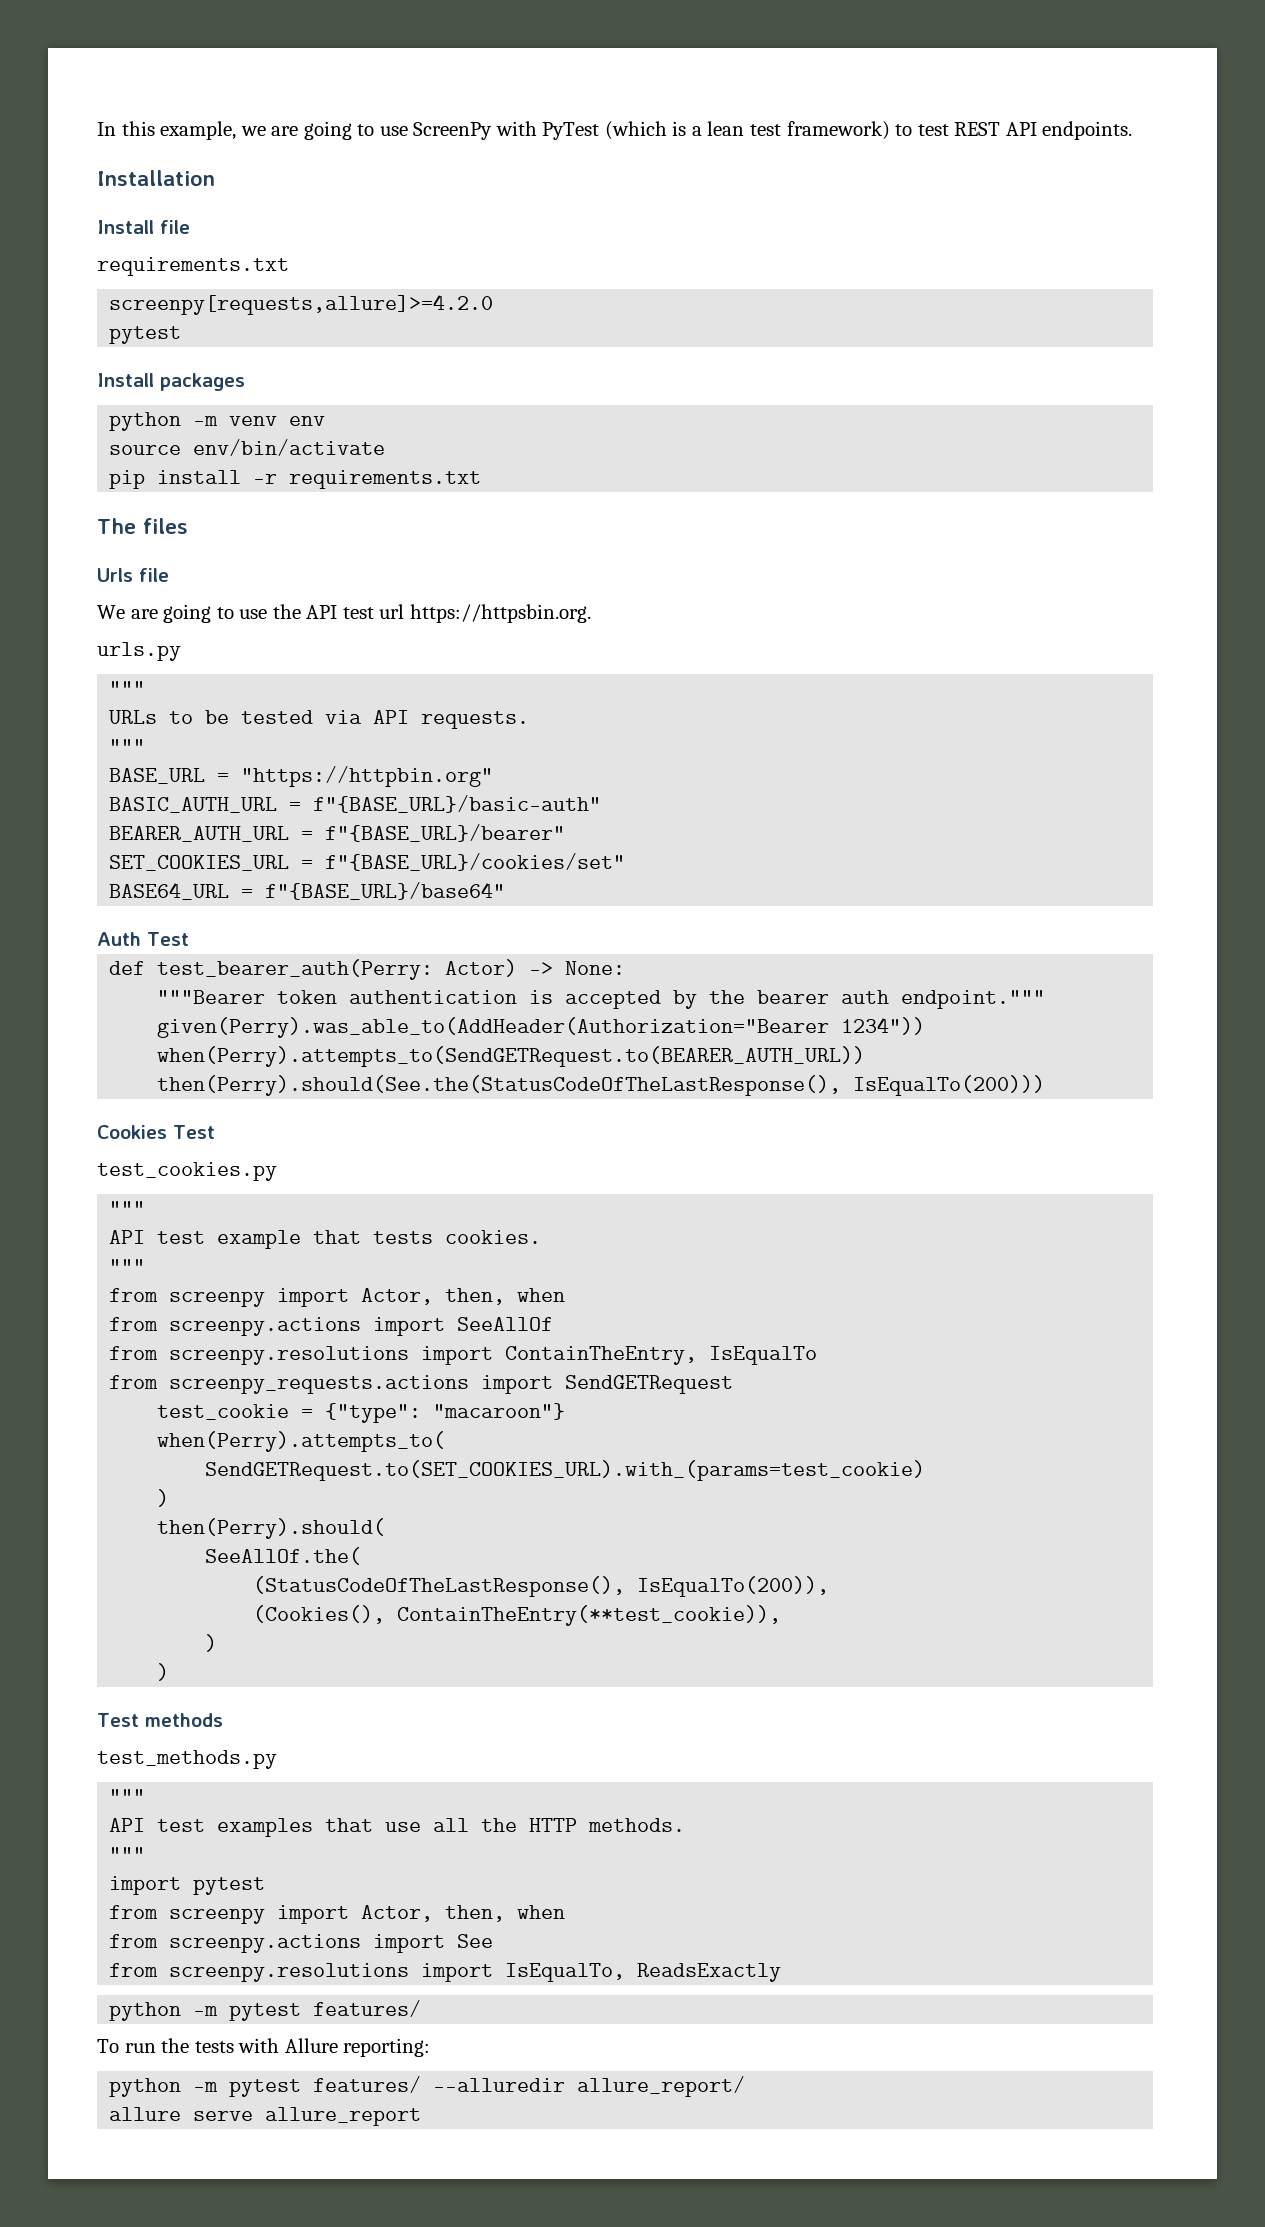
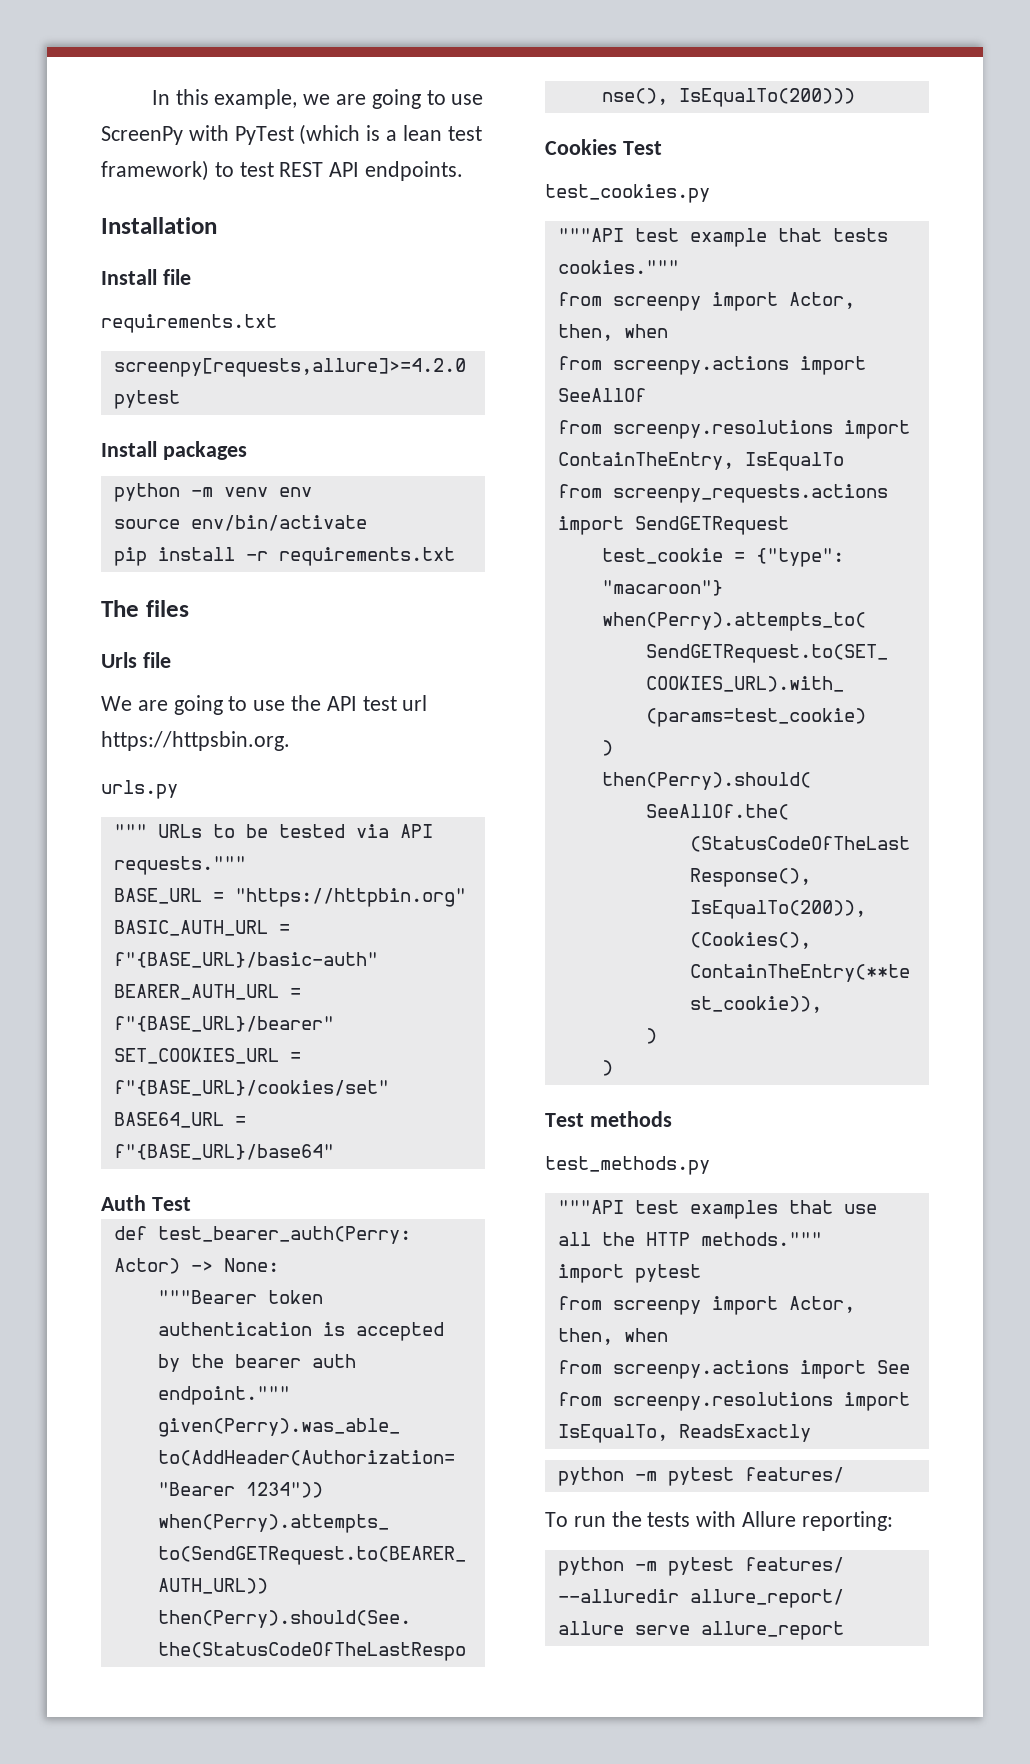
  urls.py
- """
- URLs to be tested via API requests.
- """
+ """ URLs to be tested via API requests."""
  test_cookies.py
- """
- API test example that tests cookies.
- """
+ """API test example that tests cookies."""
  test_methods.py
- """
- API test examples that use all the HTTP methods.
- """
+ """API test examples that use all the HTTP methods."""

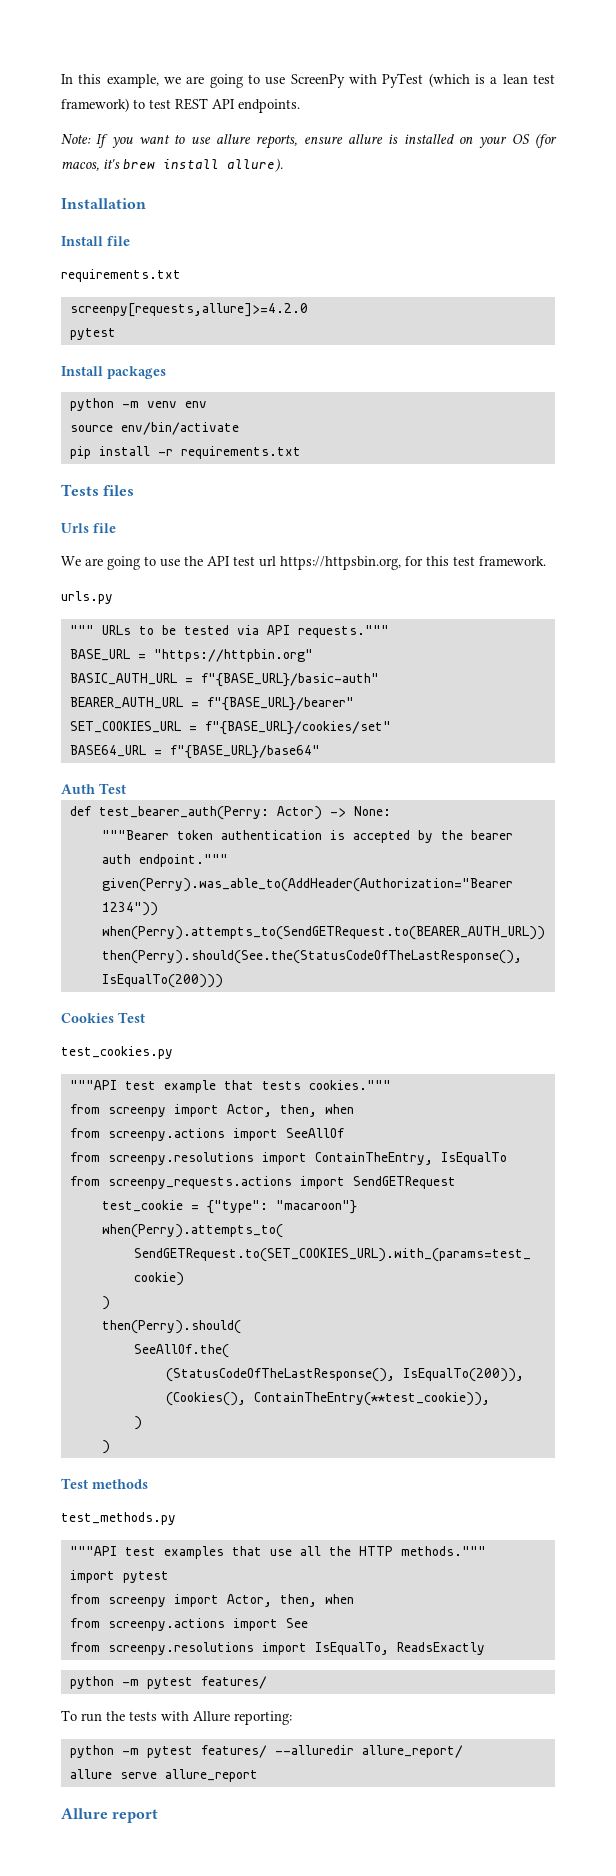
+ Note: If you want to use allure reports, ensure allure is installed on your OS (for macos, it's brew install allure).
- The files
+ Tests files
- We are going to use the API test url https://httpsbin.org.
+ We are going to use the API test url https://httpsbin.org, for this test framework.
+ Allure report

